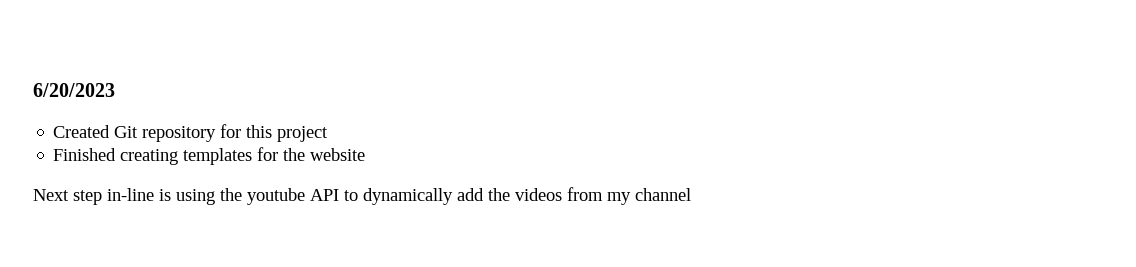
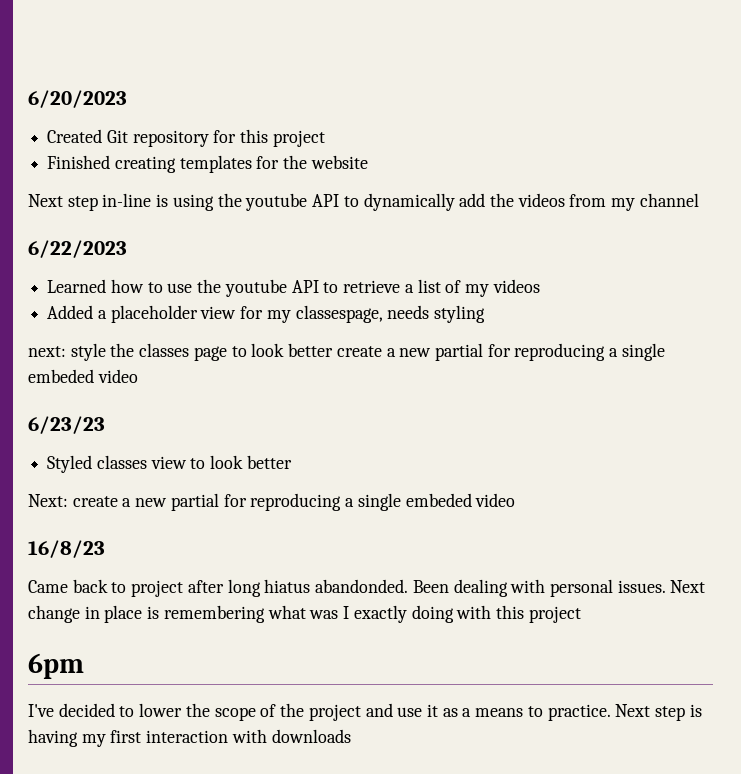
+ 6/22/2023
+ Learned how to use the youtube API to retrieve a list of my videos
+ Added a placeholder view for my classespage, needs styling
+ next: style the classes page to look better create a new partial for reproducing a single embeded video
+ 6/23/23
+ Styled classes view to look better
+ Next: create a new partial for reproducing a single embeded video
+ 16/8/23
+ Came back to project after long hiatus abandonded. Been dealing with personal issues. Next change in place is remembering what was I exactly doing with this project
+ 6pm
+ I've decided to lower the scope of the project and use it as a means to practice. Next step is having my first interaction with downloads

